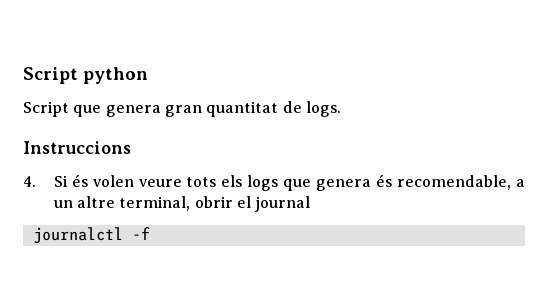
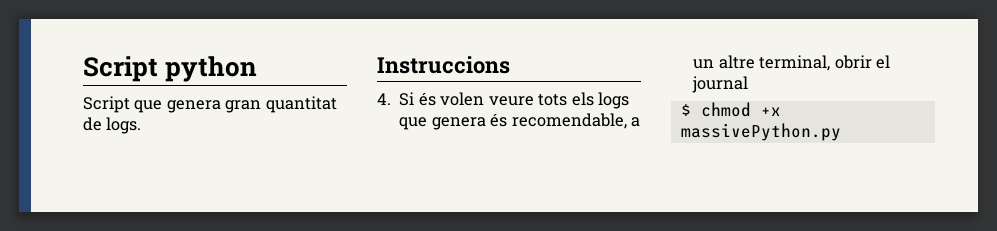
- journalctl -f
+ $ chmod +x massivePython.py

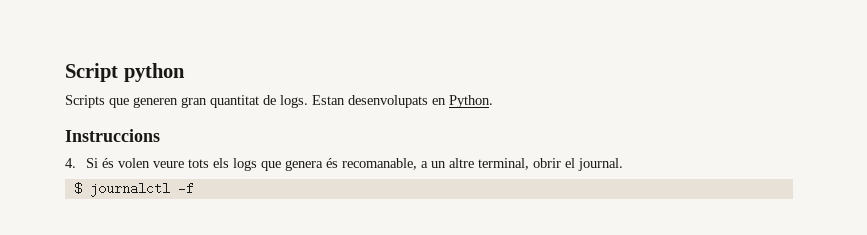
- Script que genera gran quantitat de logs.
+ Scripts que generen gran quantitat de logs. Estan desenvolupats en Python.
- 4. Si és volen veure tots els logs que genera és recomendable, a un altre terminal, obrir el journal
+ 4. Si és volen veure tots els logs que genera és recomanable, a un altre terminal, obrir el journal.
- $ chmod +x massivePython.py
+ $ journalctl -f

